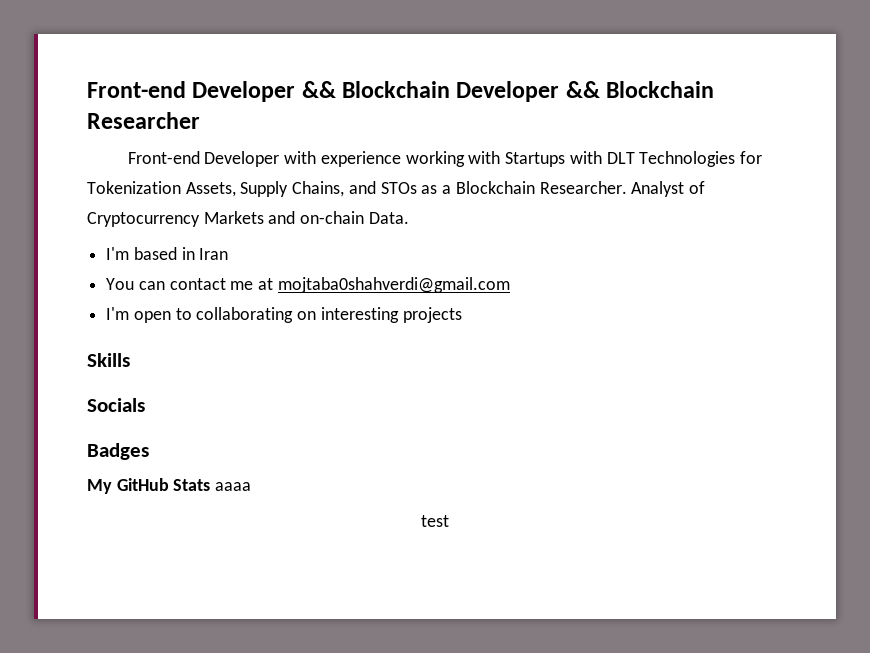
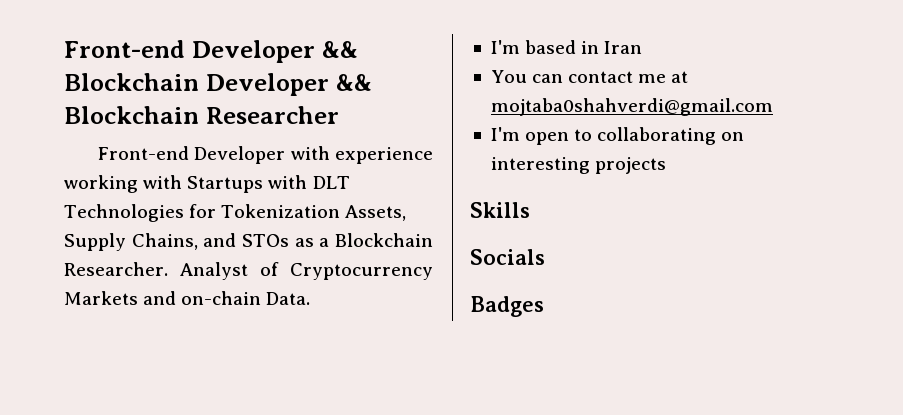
- My GitHub Stats aaaa
- test

